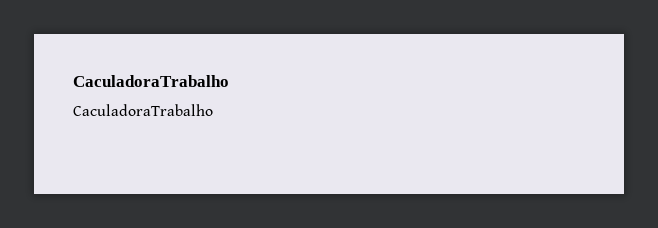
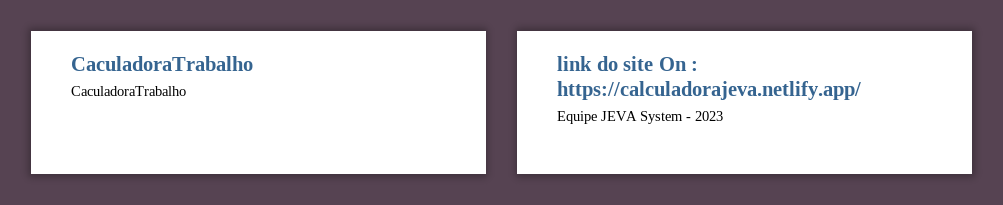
+ link do site On : https://calculadorajeva.netlify.app/
+ Equipe JEVA System - 2023

